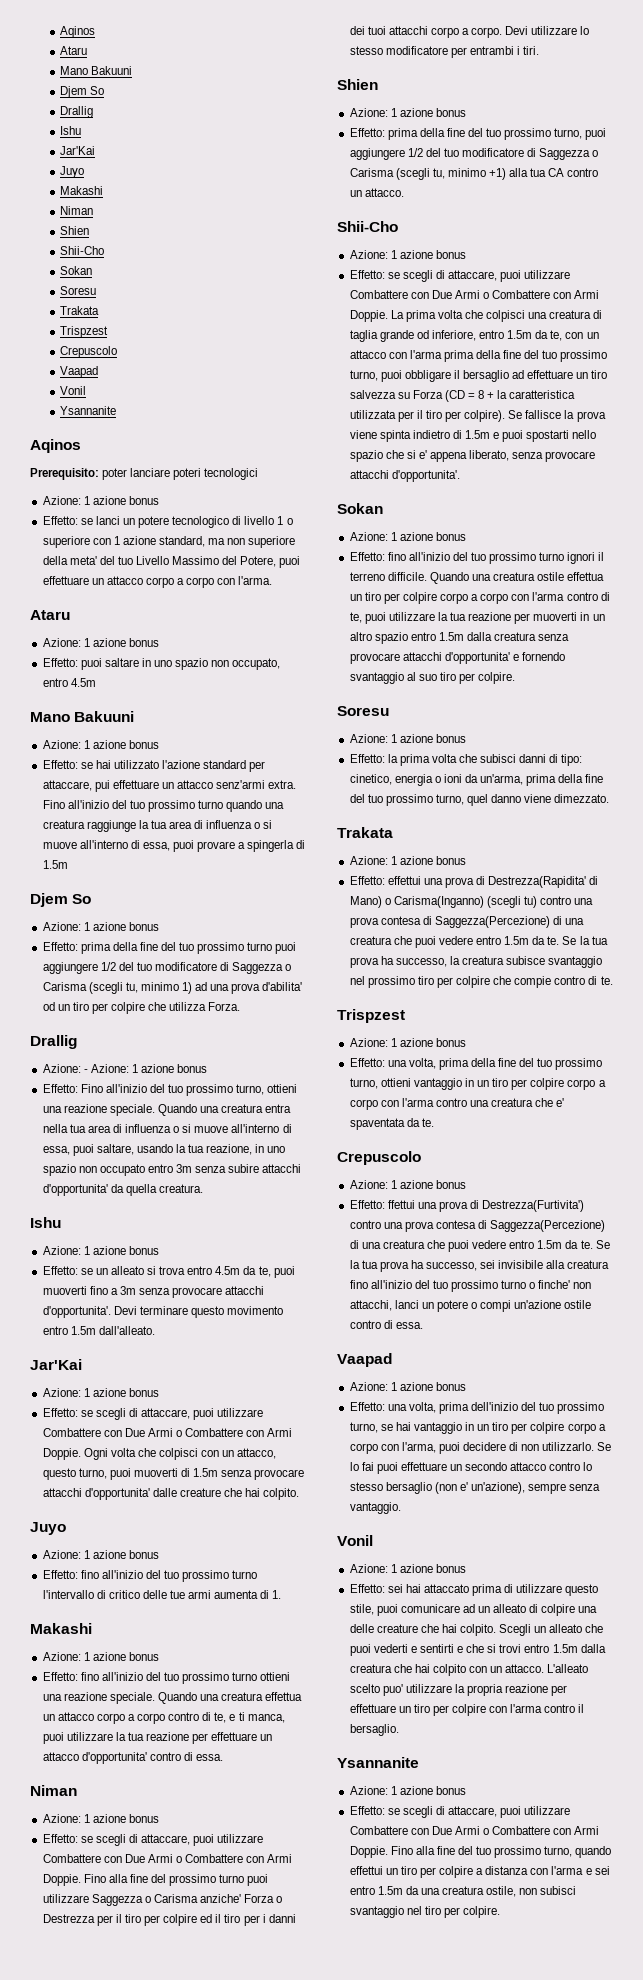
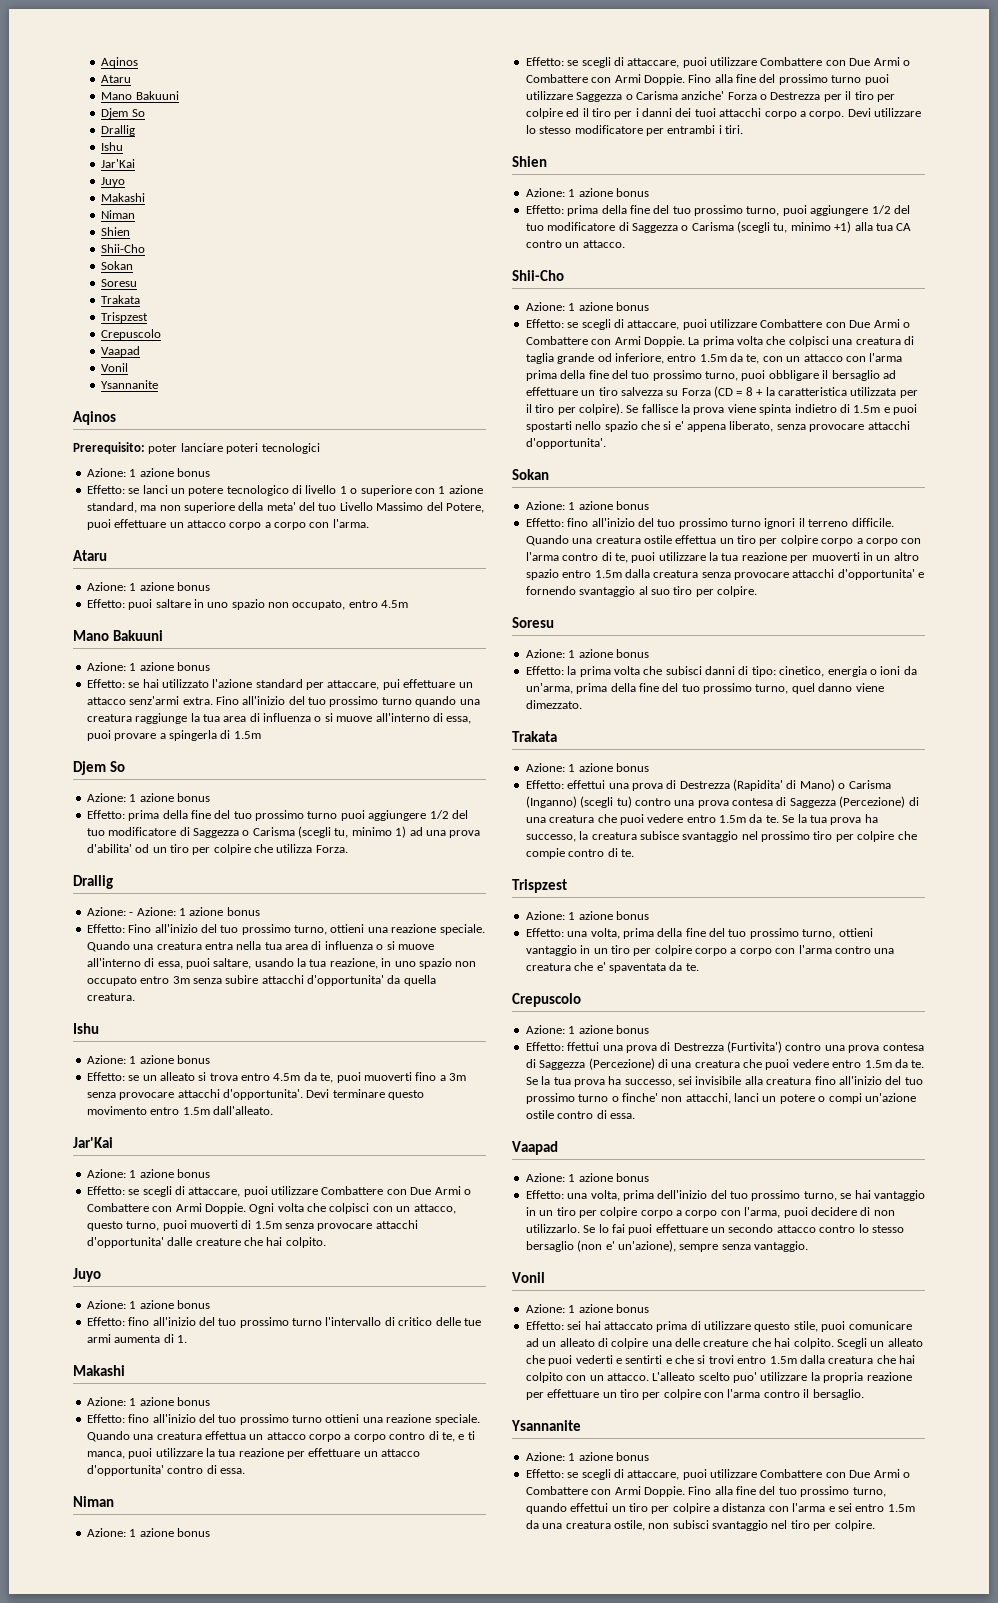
- Effetto: effettui una prova di Destrezza(Rapidita' di Mano) o Carisma(Inganno) (scegli tu) contro una prova contesa di Saggezza(Percezione) di una creatura che puoi vedere entro 1.5m da te.
+ Effetto: effettui una prova di Destrezza (Rapidita' di Mano) o Carisma (Inganno) (scegli tu) contro una prova contesa di Saggezza (Percezione) di una creatura che puoi vedere entro 1.5m da te.
- Effetto: ffettui una prova di Destrezza(Furtivita') contro una prova contesa di Saggezza(Percezione) di una creatura che puoi vedere entro 1.5m da te.
+ Effetto: ffettui una prova di Destrezza (Furtivita') contro una prova contesa di Saggezza (Percezione) di una creatura che puoi vedere entro 1.5m da te.

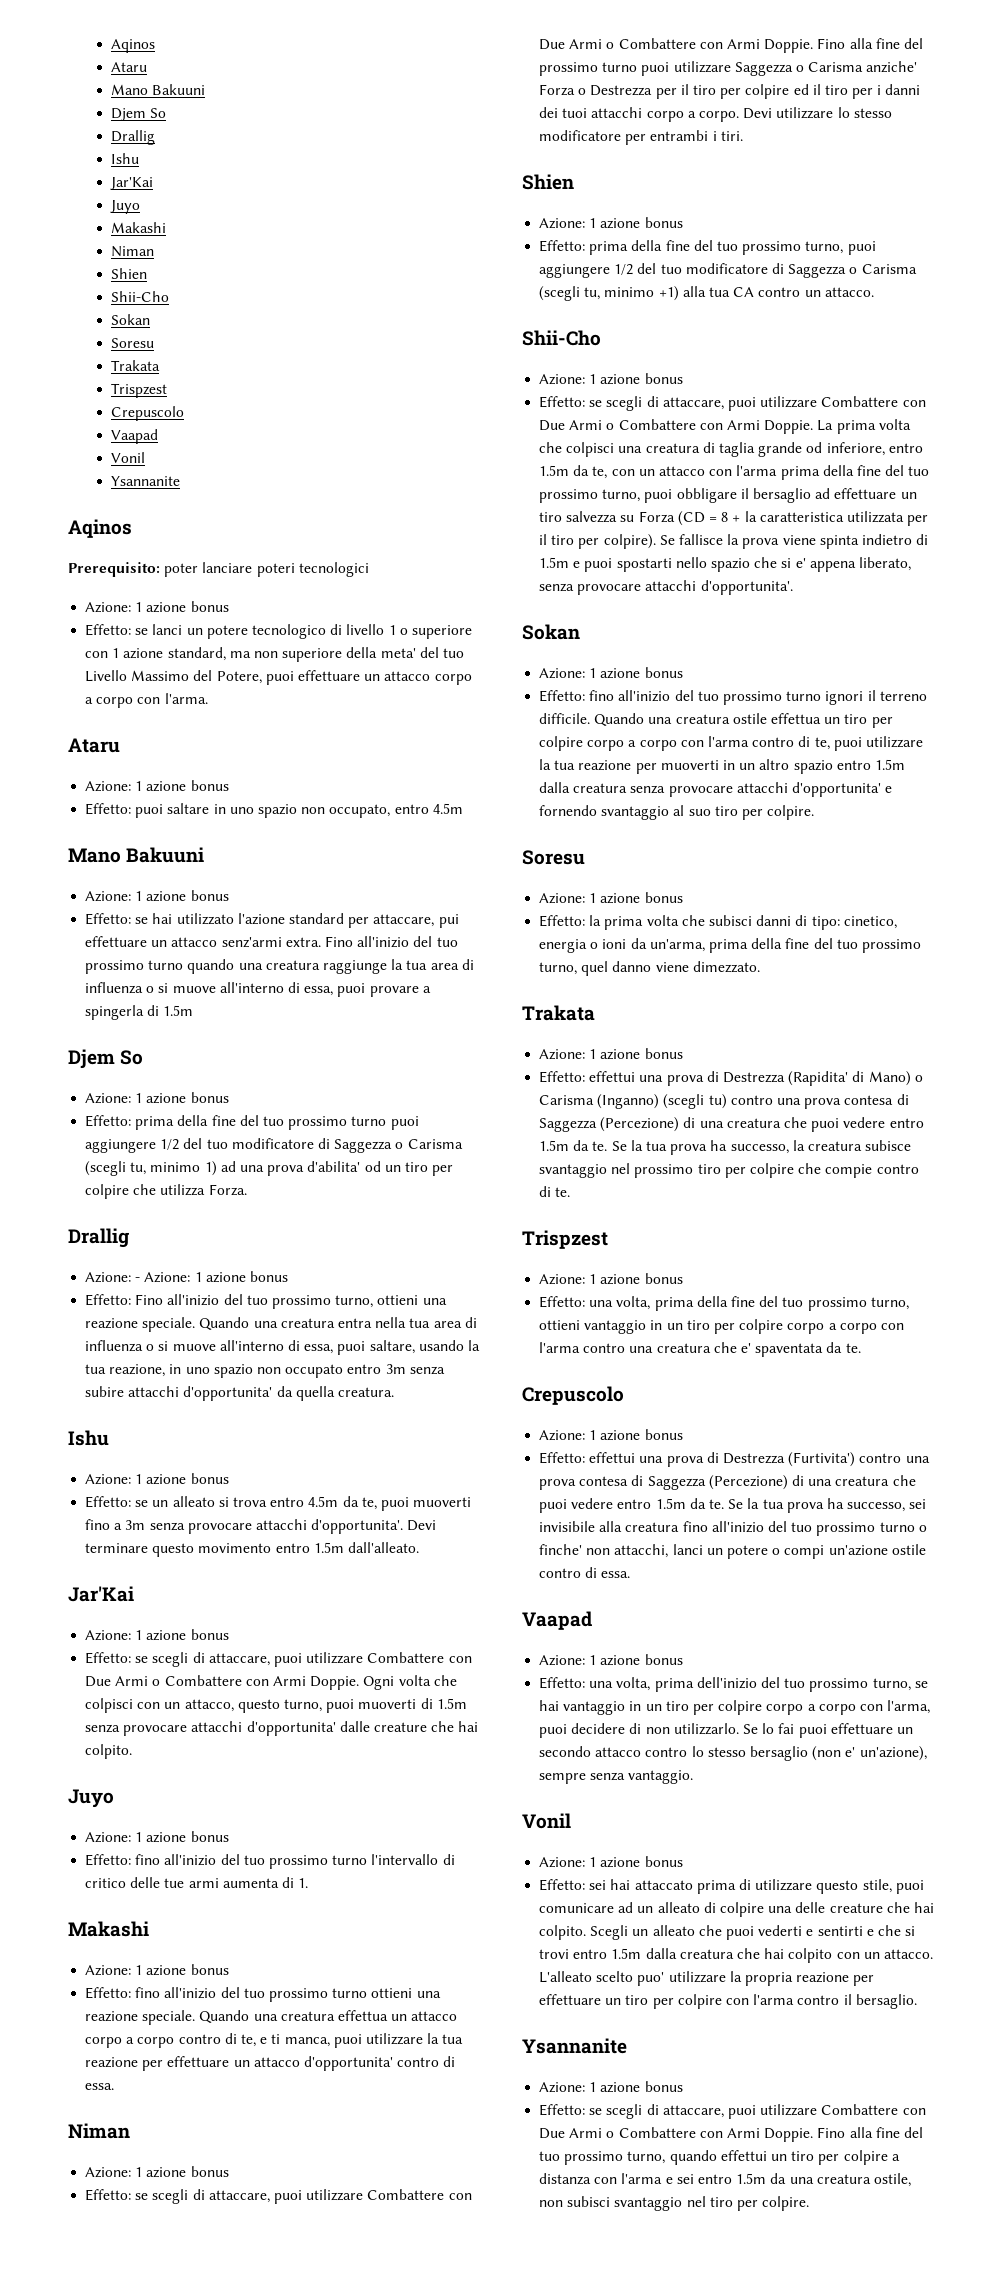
- Effetto: ffettui una prova di Destrezza (Furtivita') contro una prova contesa di Saggezza (Percezione) di una creatura che puoi vedere entro 1.5m da te.
+ Effetto: effettui una prova di Destrezza (Furtivita') contro una prova contesa di Saggezza (Percezione) di una creatura che puoi vedere entro 1.5m da te.

